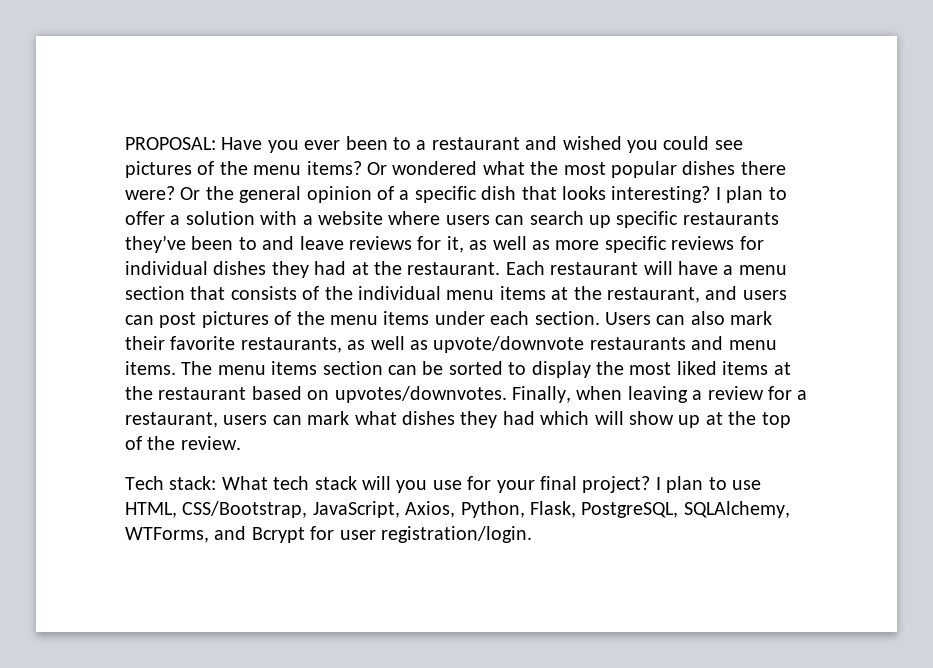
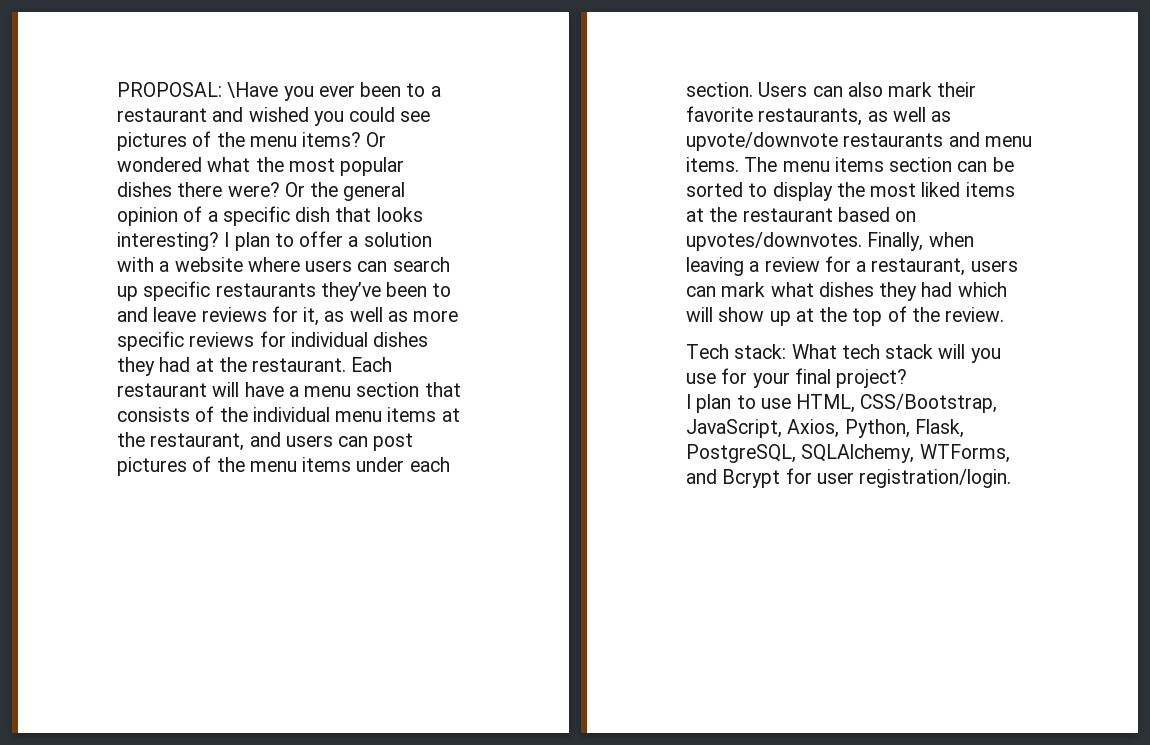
- PROPOSAL: Have you ever been to a restaurant and wished you could see pictures of the menu items?
+ PROPOSAL: \Have you ever been to a restaurant and wished you could see pictures of the menu items?
- Tech stack: What tech stack will you use for your final project? I plan to use HTML, CSS/Bootstrap, JavaScript, Axios, Python, Flask, PostgreSQL, SQLAlchemy, WTForms, and Bcrypt for user registration/login.
+ Tech stack: What tech stack will you use for your final project?
+ I plan to use HTML, CSS/Bootstrap, JavaScript, Axios, Python, Flask, PostgreSQL, SQLAlchemy, WTForms, and Bcrypt for user registration/login.

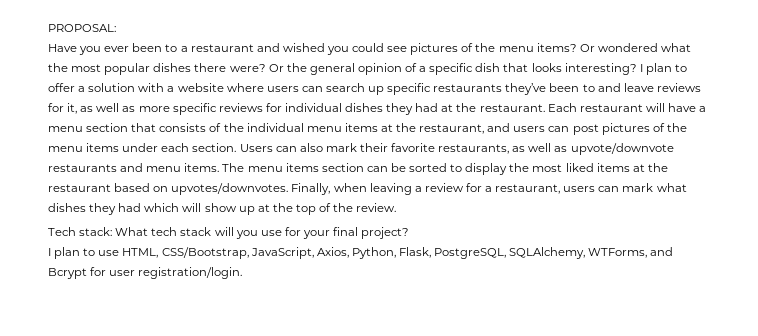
- PROPOSAL: \Have you ever been to a restaurant and wished you could see pictures of the menu items?
+ PROPOSAL:
+ Have you ever been to a restaurant and wished you could see pictures of the menu items?

